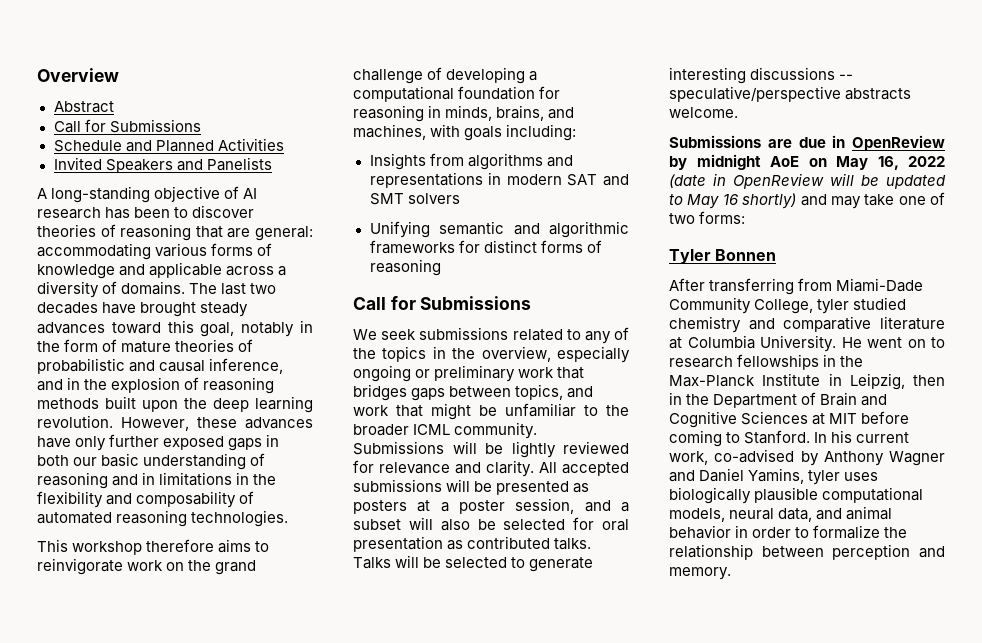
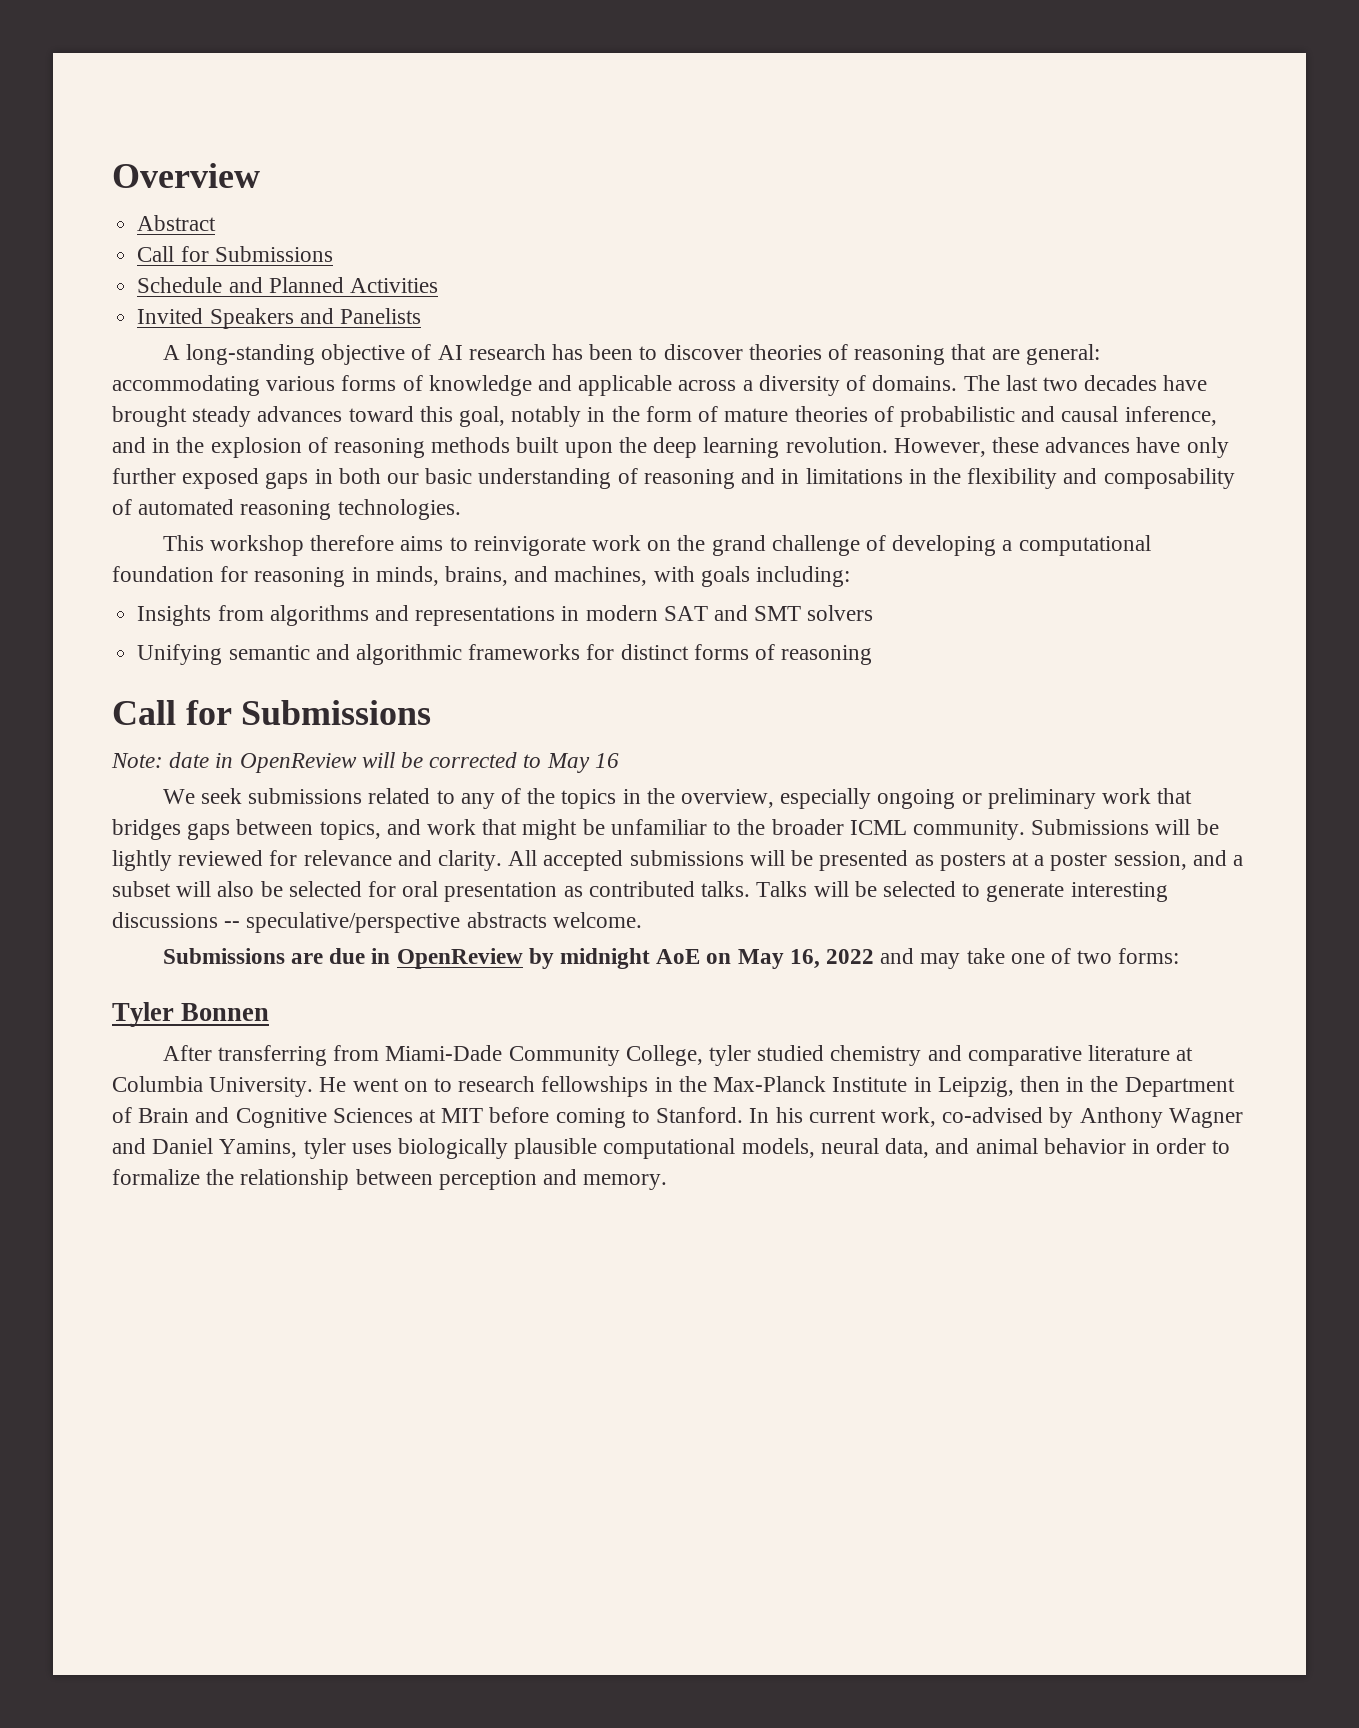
+ Note: date in OpenReview will be corrected to May 16
- Submissions are due in OpenReview by midnight AoE on May 16, 2022 (date in OpenReview will be updated to May 16 shortly) and may take one of two forms:
+ Submissions are due in OpenReview by midnight AoE on May 16, 2022 and may take one of two forms:

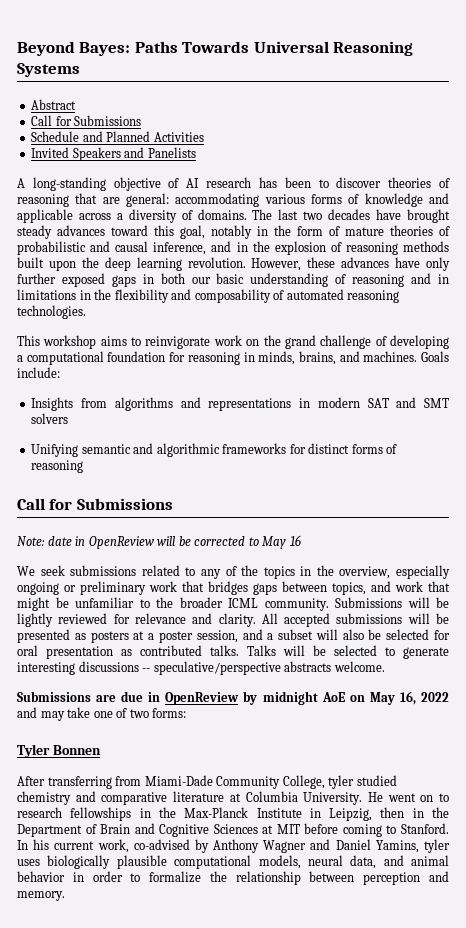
- Overview
+ Beyond Bayes: Paths Towards Universal Reasoning Systems
- This workshop therefore aims to reinvigorate work on the grand challenge of developing a computational foundation for reasoning in minds, brains, and machines, with goals including:
+ This workshop aims to reinvigorate work on the grand challenge of developing a computational foundation for reasoning in minds, brains, and machines. Goals include:

